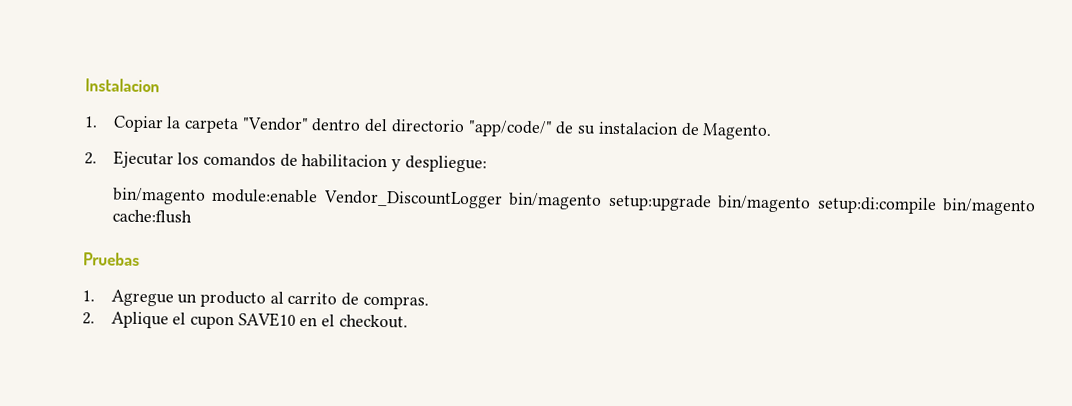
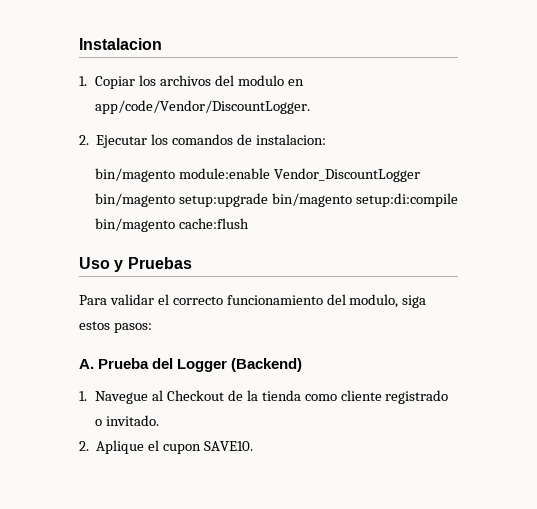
- 1. Copiar la carpeta "Vendor" dentro del directorio "app/code/" de su instalacion de Magento.
+ 1. Copiar los archivos del modulo en app/code/Vendor/DiscountLogger.
- 2. Ejecutar los comandos de habilitacion y despliegue:
+ 2. Ejecutar los comandos de instalacion:
- Pruebas
+ Uso y Pruebas
- 1. Agregue un producto al carrito de compras.
+ Para validar el correcto funcionamiento del modulo, siga estos pasos:
+ A. Prueba del Logger (Backend)
+ 1. Navegue al Checkout de la tienda como cliente registrado o invitado.
- 2. Aplique el cupon SAVE10 en el checkout.
+ 2. Aplique el cupon SAVE10.

